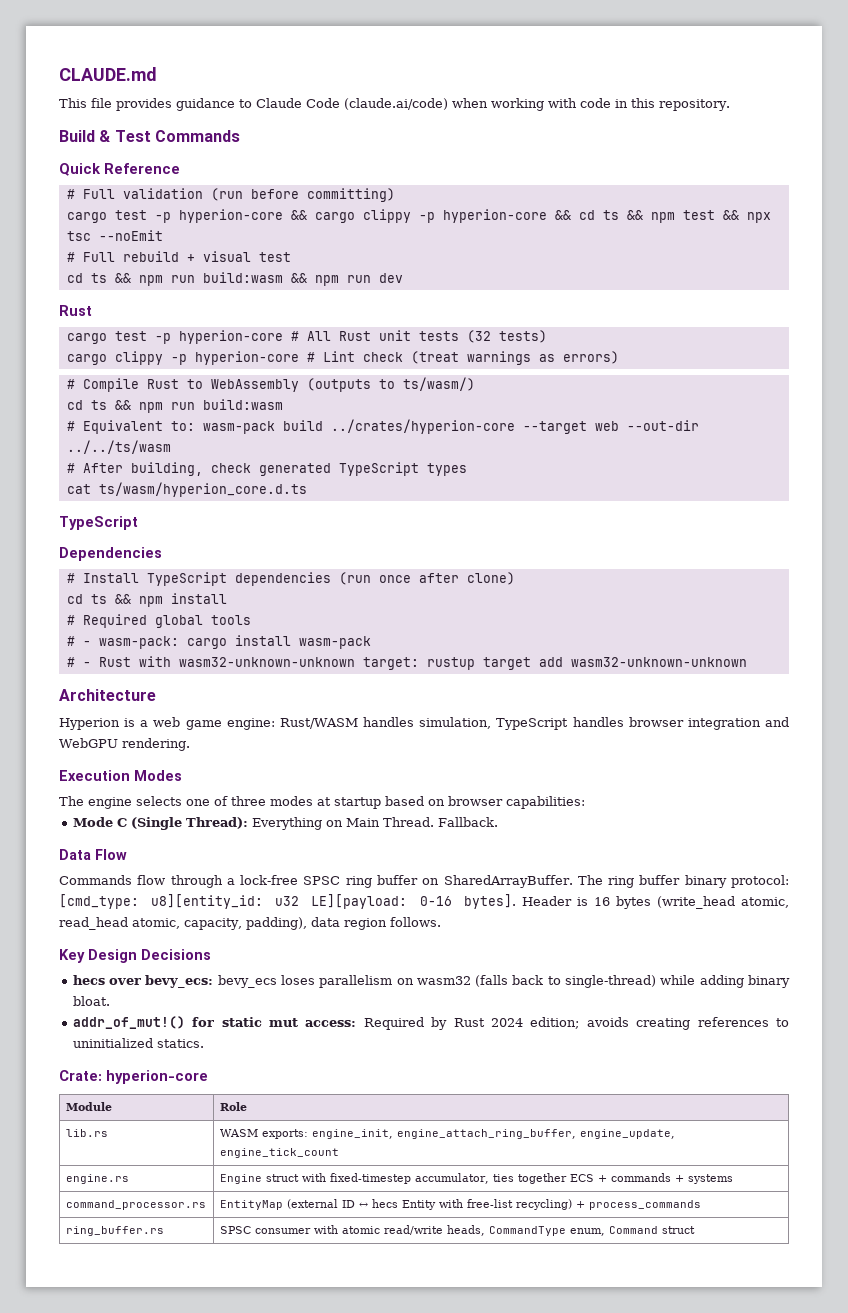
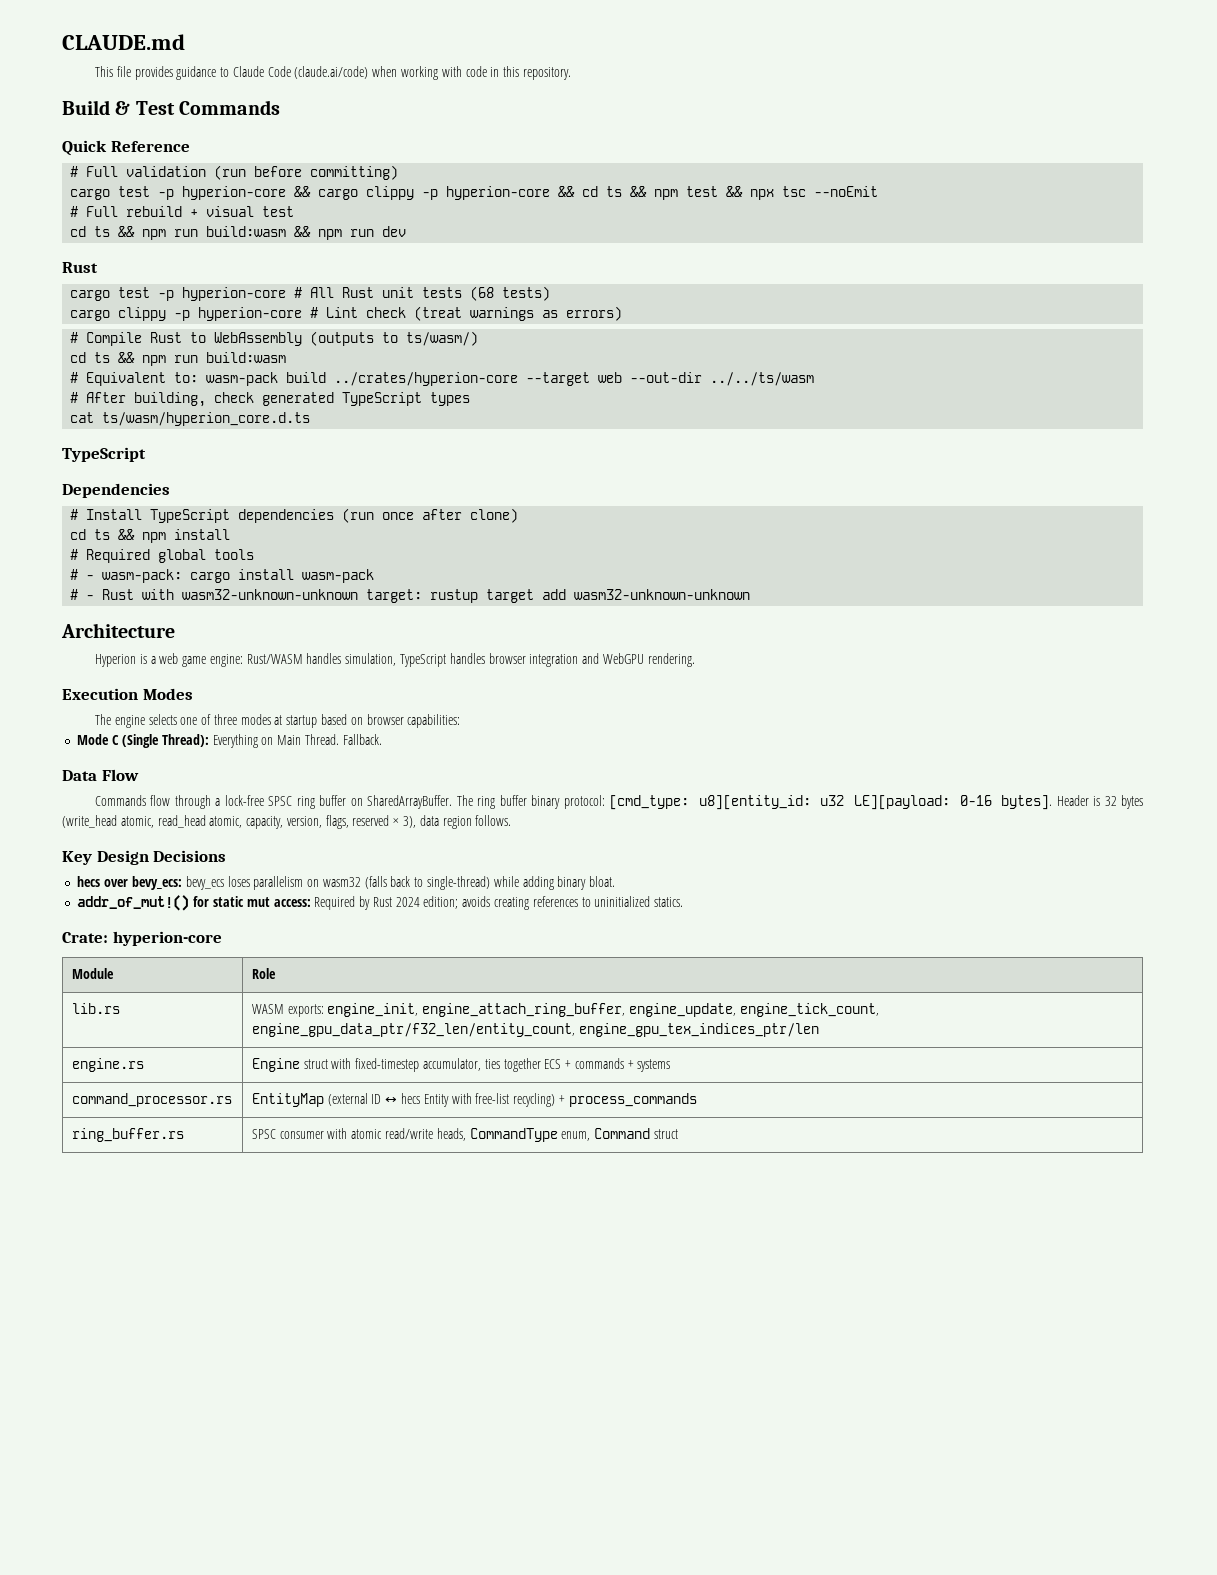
- cargo test -p hyperion-core # All Rust unit tests (32 tests)
+ cargo test -p hyperion-core # All Rust unit tests (68 tests)
- Header is 16 bytes (write_head atomic, read_head atomic, capacity, padding), data region follows.
+ Header is 32 bytes (write_head atomic, read_head atomic, capacity, version, flags, reserved × 3), data region follows.
- lib.rs | WASM exports: engine_init, engine_attach_ring_buffer, engine_update, engine_tick_count
+ lib.rs | WASM exports: engine_init, engine_attach_ring_buffer, engine_update, engine_tick_count, engine_gpu_data_ptr/f32_len/entity_count, engine_gpu_tex_indices_ptr/len

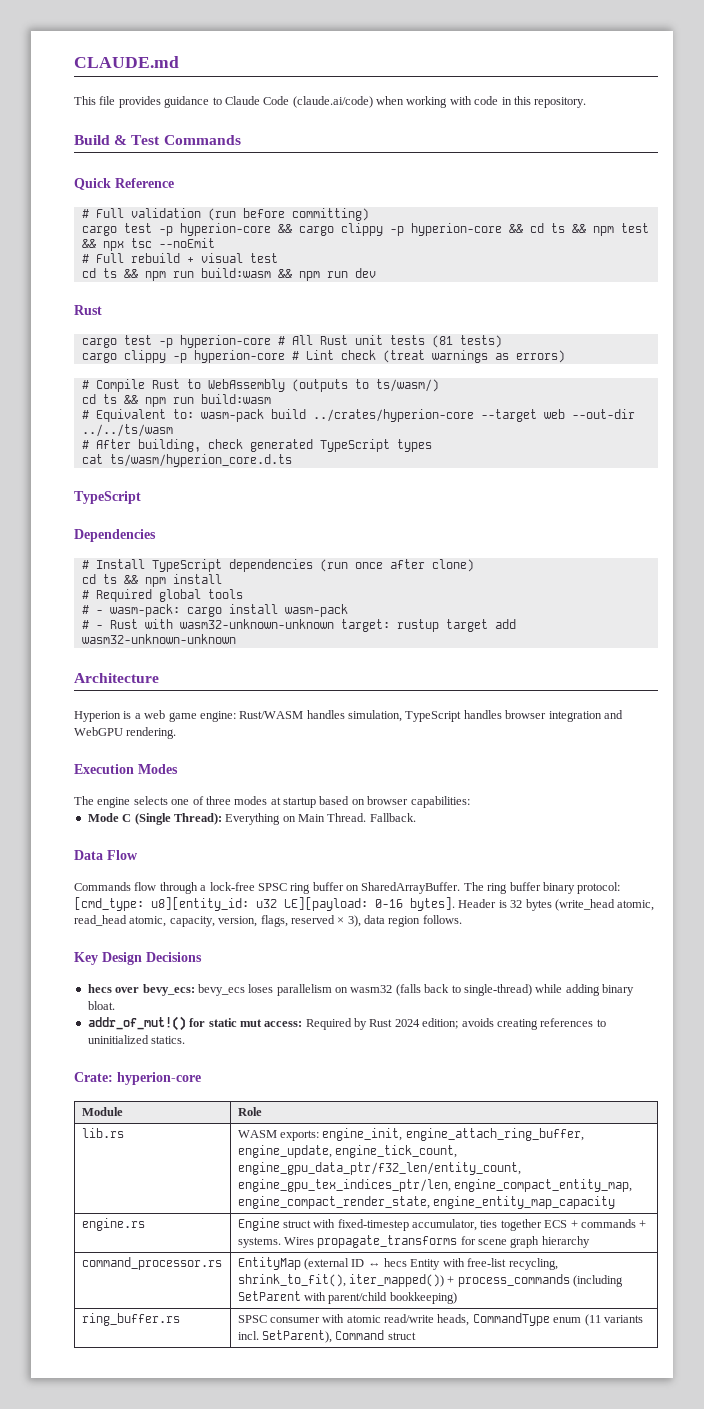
- cargo test -p hyperion-core # All Rust unit tests (68 tests)
+ cargo test -p hyperion-core # All Rust unit tests (81 tests)
- lib.rs | WASM exports: engine_init, engine_attach_ring_buffer, engine_update, engine_tick_count, engine_gpu_data_ptr/f32_len/entity_count, engine_gpu_tex_indices_ptr/len
+ lib.rs | WASM exports: engine_init, engine_attach_ring_buffer, engine_update, engine_tick_count, engine_gpu_data_ptr/f32_len/entity_count, engine_gpu_tex_indices_ptr/len, engine_compact_entity_map, engine_compact_render_state, engine_entity_map_capacity
- engine.rs | Engine struct with fixed-timestep accumulator, ties together ECS + commands + systems
+ engine.rs | Engine struct with fixed-timestep accumulator, ties together ECS + commands + systems. Wires propagate_transforms for scene graph hierarchy
- command_processor.rs | EntityMap (external ID ↔ hecs Entity with free-list recycling) + process_commands
+ command_processor.rs | EntityMap (external ID ↔ hecs Entity with free-list recycling, shrink_to_fit(), iter_mapped()) + process_commands (including SetParent with parent/child bookkeeping)
- ring_buffer.rs | SPSC consumer with atomic read/write heads, CommandType enum, Command struct
+ ring_buffer.rs | SPSC consumer with atomic read/write heads, CommandType enum (11 variants incl. SetParent), Command struct

